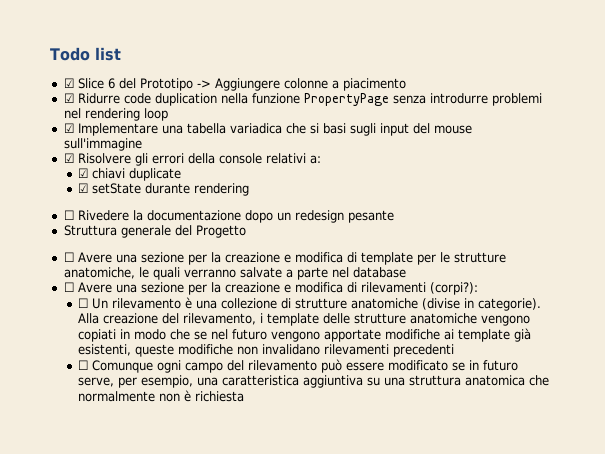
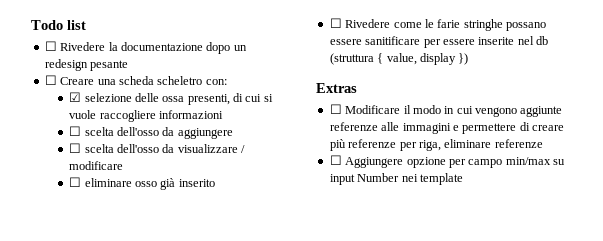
- ☑ Slice 6 del Prototipo -> Aggiungere colonne a piacimento
- ☑ Ridurre code duplication nella funzione PropertyPage senza introdurre problemi nel rendering loop
- ☑ Implementare una tabella variadica che si basi sugli input del mouse sull'immagine
- ☑ Risolvere gli errori della console relativi a:
- ☑ chiavi duplicate
- ☑ setState durante rendering
- Struttura generale del Progetto
- ☐ Avere una sezione per la creazione e modifica di template per le strutture anatomiche, le quali verranno salvate a parte nel database
- ☐ Avere una sezione per la creazione e modifica di rilevamenti (corpi?):
- ☐ Un rilevamento è una collezione di strutture anatomiche (divise in categorie). Alla creazione del rilevamento, i template delle strutture anatomiche vengono copiati in modo che se nel futuro vengono apportate modifiche ai template già esistenti, queste modifiche non invalidano rilevamenti precedenti
- ☐ Comunque ogni campo del rilevamento può essere modificato se in futuro serve, per esempio, una caratteristica aggiuntiva su una struttura anatomica che normalmente non è richiesta
+ ☐ Creare una scheda scheletro con:
+ ☑ selezione delle ossa presenti, di cui si vuole raccogliere informazioni
+ ☐ scelta dell'osso da aggiungere
+ ☐ scelta dell'osso da visualizzare / modificare
+ ☐ eliminare osso già inserito
+ ☐ Rivedere come le farie stringhe possano essere sanitificare per essere inserite nel db (struttura { value, display })
+ Extras
+ ☐ Modificare il modo in cui vengono aggiunte referenze alle immagini e permettere di creare più referenze per riga, eliminare referenze
+ ☐ Aggiungere opzione per campo min/max su input Number nei template

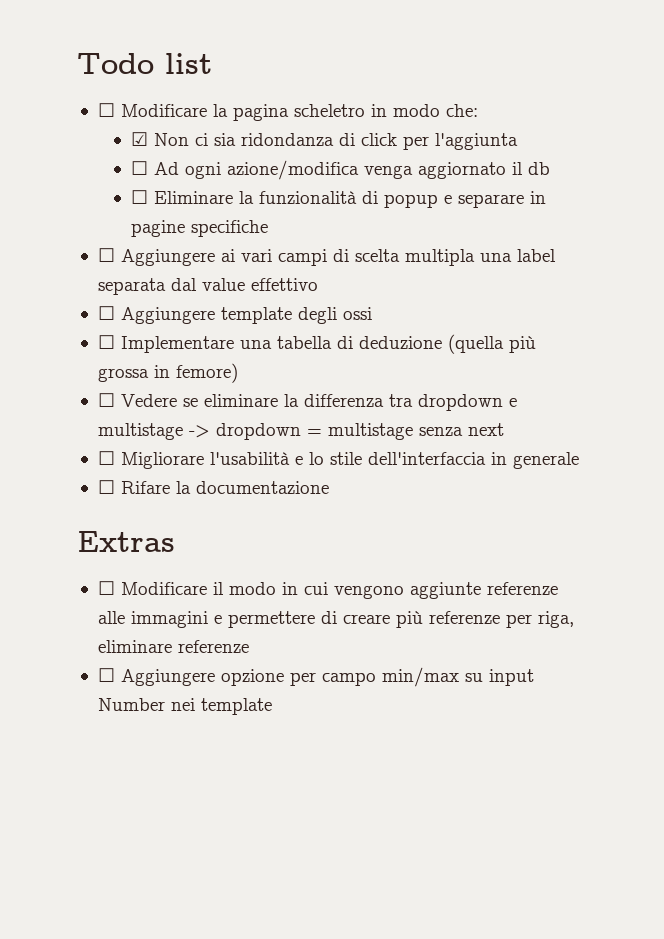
- ☐ Rivedere la documentazione dopo un redesign pesante
- ☐ Creare una scheda scheletro con:
- ☑ selezione delle ossa presenti, di cui si vuole raccogliere informazioni
- ☐ scelta dell'osso da aggiungere
- ☐ scelta dell'osso da visualizzare / modificare
- ☐ eliminare osso già inserito
- ☐ Rivedere come le farie stringhe possano essere sanitificare per essere inserite nel db (struttura { value, display })
+ ☐ Modificare la pagina scheletro in modo che:
+ ☑ Non ci sia ridondanza di click per l'aggiunta
+ ☐ Ad ogni azione/modifica venga aggiornato il db
+ ☐ Eliminare la funzionalità di popup e separare in pagine specifiche
+ ☐ Aggiungere ai vari campi di scelta multipla una label separata dal value effettivo
+ ☐ Aggiungere template degli ossi
+ ☐ Implementare una tabella di deduzione (quella più grossa in femore)
+ ☐ Vedere se eliminare la differenza tra dropdown e multistage -> dropdown = multistage senza next
+ ☐ Migliorare l'usabilità e lo stile dell'interfaccia in generale
+ ☐ Rifare la documentazione

